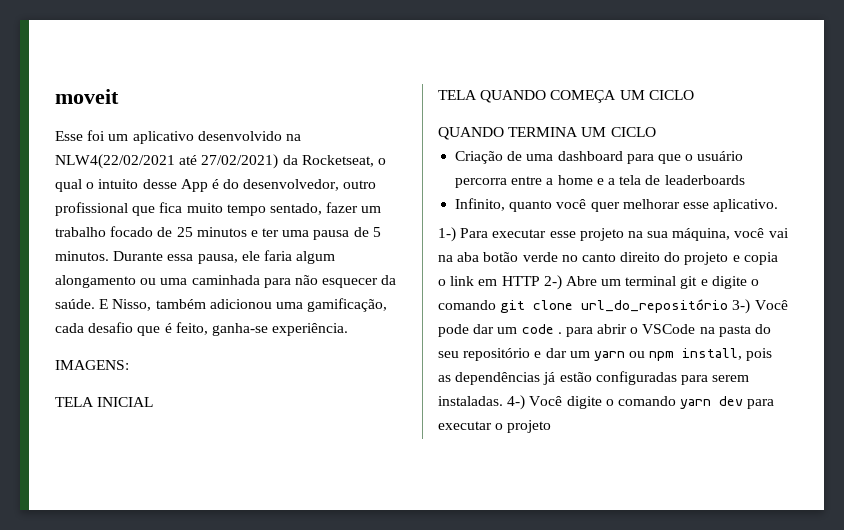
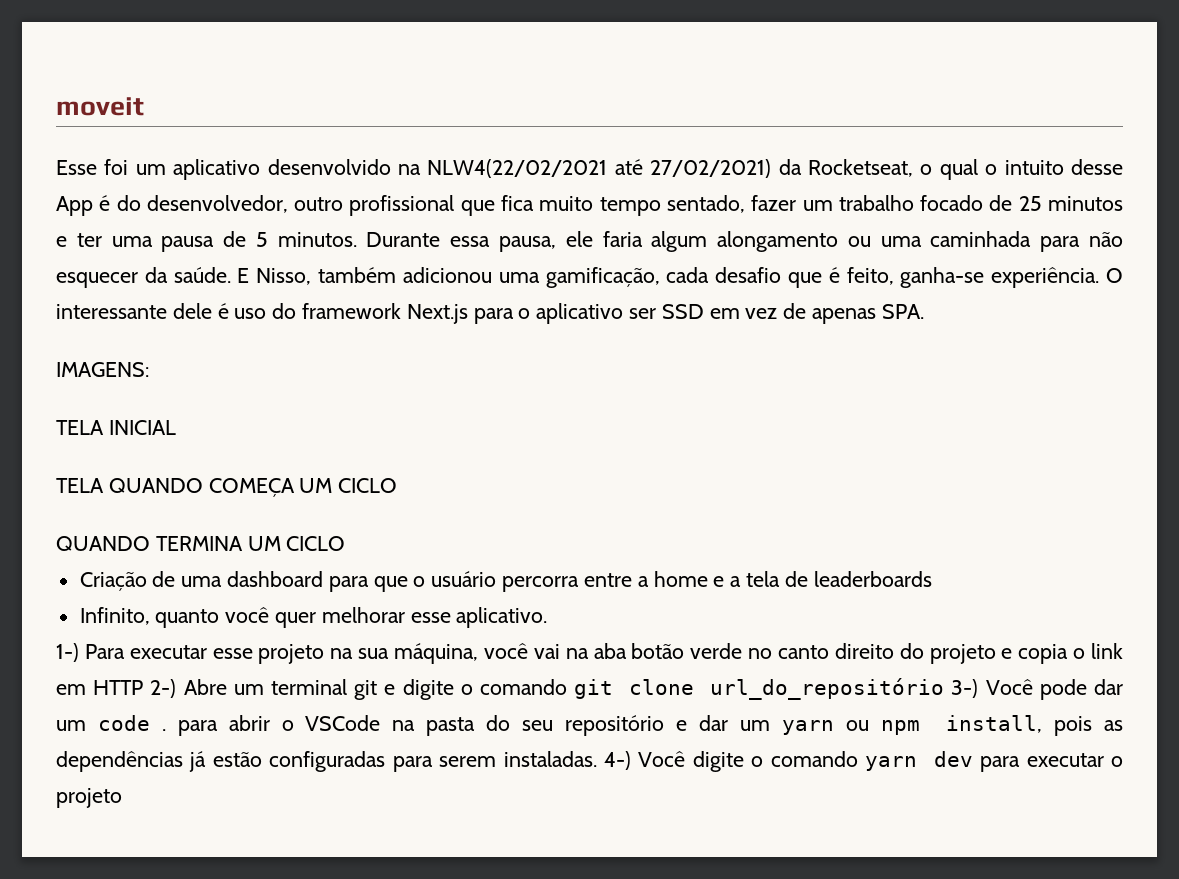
+ O interessante dele é uso do framework Next.js para o aplicativo ser SSD em vez de apenas SPA.

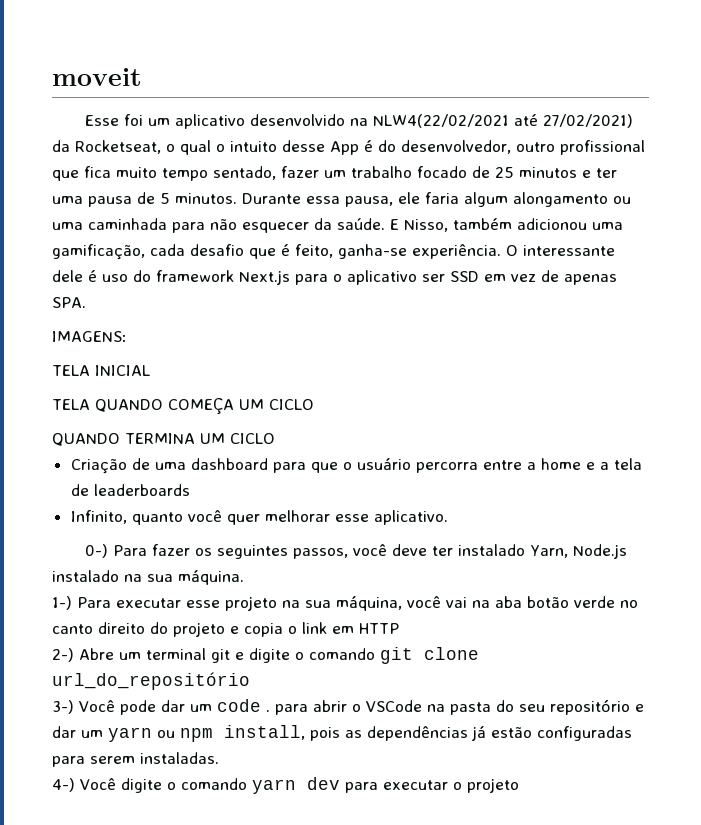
+ 0-) Para fazer os seguintes passos, você deve ter instalado Yarn, Node.js instalado na sua máquina.
- 1-) Para executar esse projeto na sua máquina, você vai na aba botão verde no canto direito do projeto e copia o link em HTTP 2-) Abre um terminal git e digite o comando git clone url_do_repositório 3-) Você pode dar um code . para abrir o VSCode na pasta do seu repositório e dar um yarn ou npm install, pois as dependências já estão configuradas para serem instaladas. 4-) Você digite o comando yarn dev para executar o projeto
+ 1-) Para executar esse projeto na sua máquina, você vai na aba botão verde no canto direito do projeto e copia o link em HTTP
+ 2-) Abre um terminal git e digite o comando git clone url_do_repositório
+ 3-) Você pode dar um code . para abrir o VSCode na pasta do seu repositório e dar um yarn ou npm install, pois as dependências já estão configuradas para serem instaladas.
+ 4-) Você digite o comando yarn dev para executar o projeto

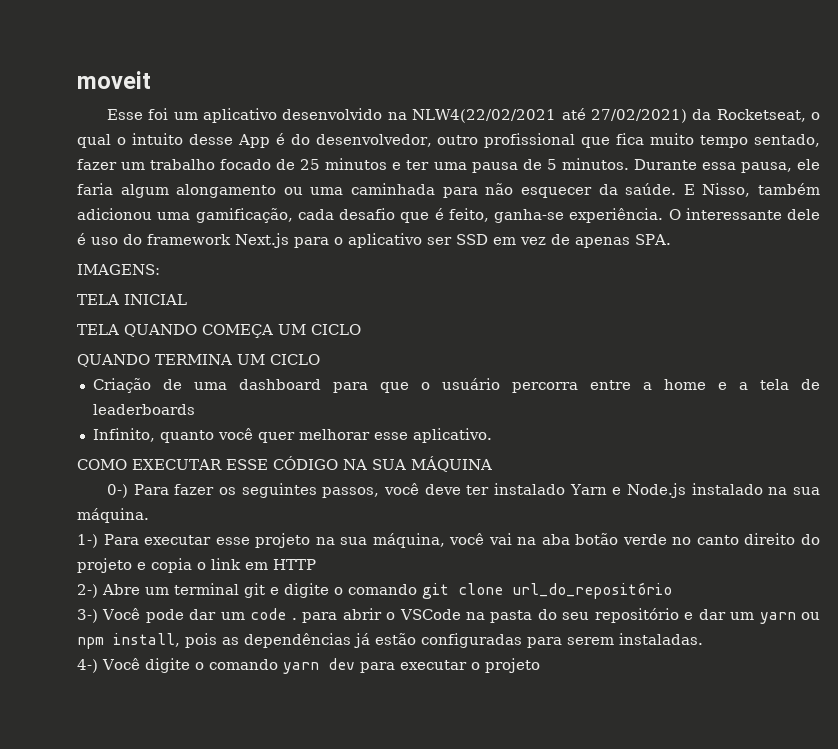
+ COMO EXECUTAR ESSE CÓDIGO NA SUA MÁQUINA
- 0-) Para fazer os seguintes passos, você deve ter instalado Yarn, Node.js instalado na sua máquina.
+ 0-) Para fazer os seguintes passos, você deve ter instalado Yarn e Node.js instalado na sua máquina.

